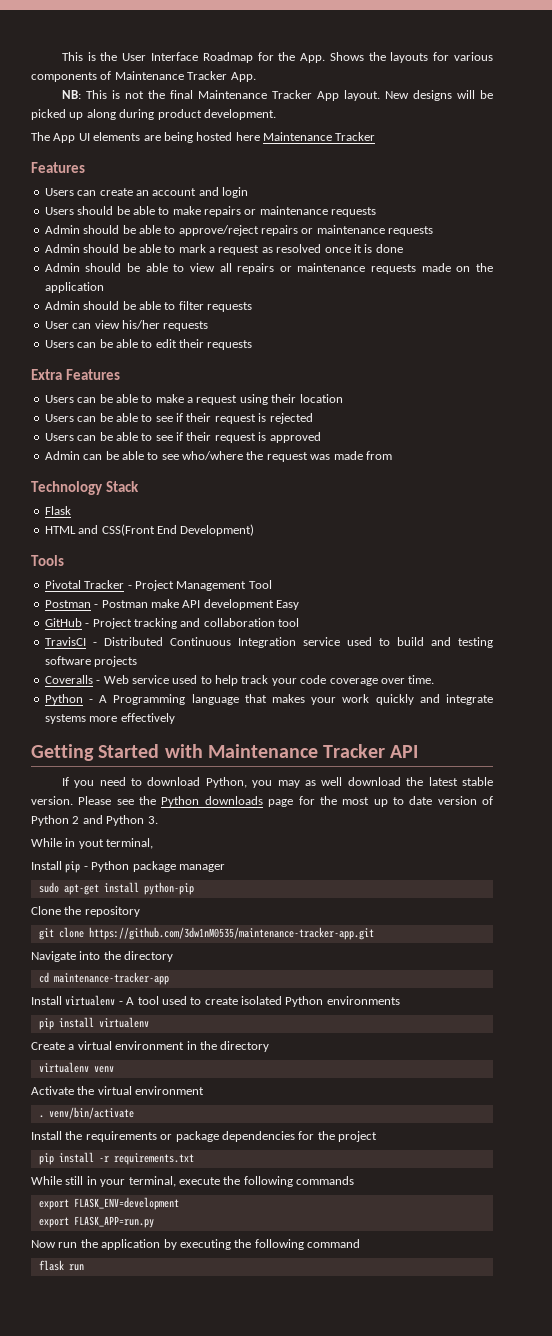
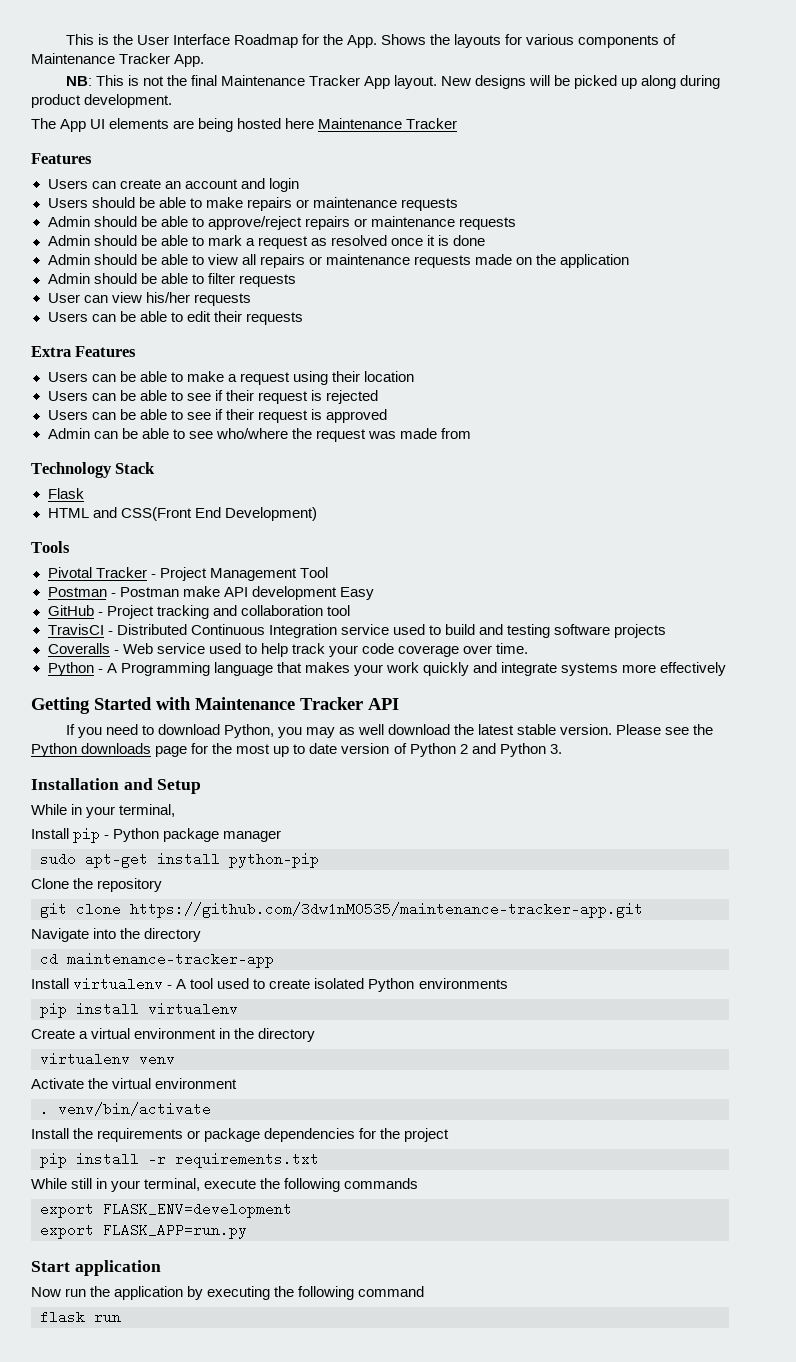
+ Installation and Setup
- While in yout terminal,
+ While in your terminal,
+ Start application

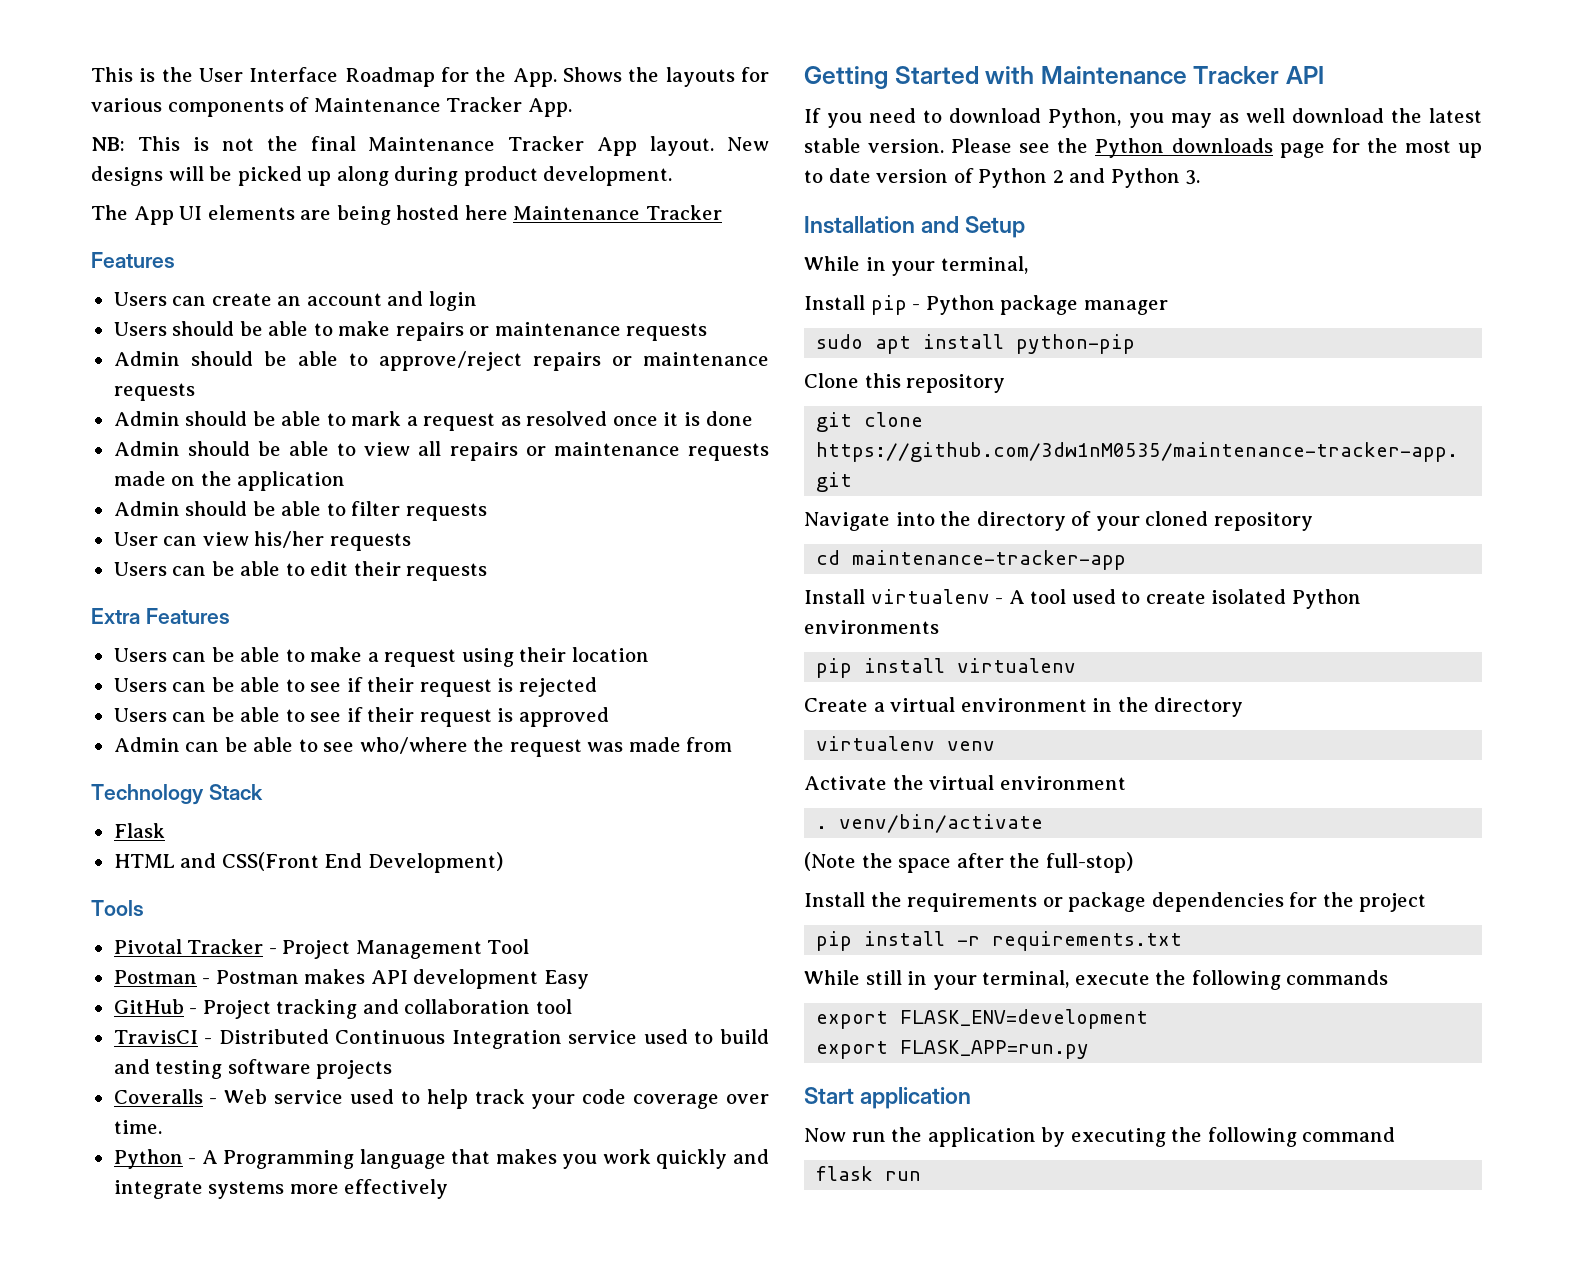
- Postman - Postman make API development Easy
+ Postman - Postman makes API development Easy
- Python - A Programming language that makes your work quickly and integrate systems more effectively
+ Python - A Programming language that makes you work quickly and integrate systems more effectively
- sudo apt-get install python-pip
+ sudo apt install python-pip
- Clone the repository
+ Clone this repository
- Navigate into the directory
+ Navigate into the directory of your cloned repository
+ (Note the space after the full-stop)

